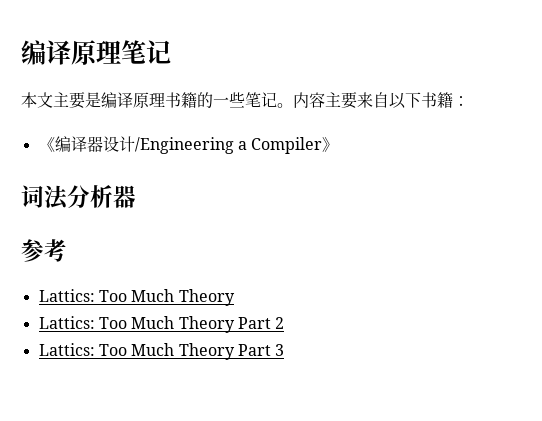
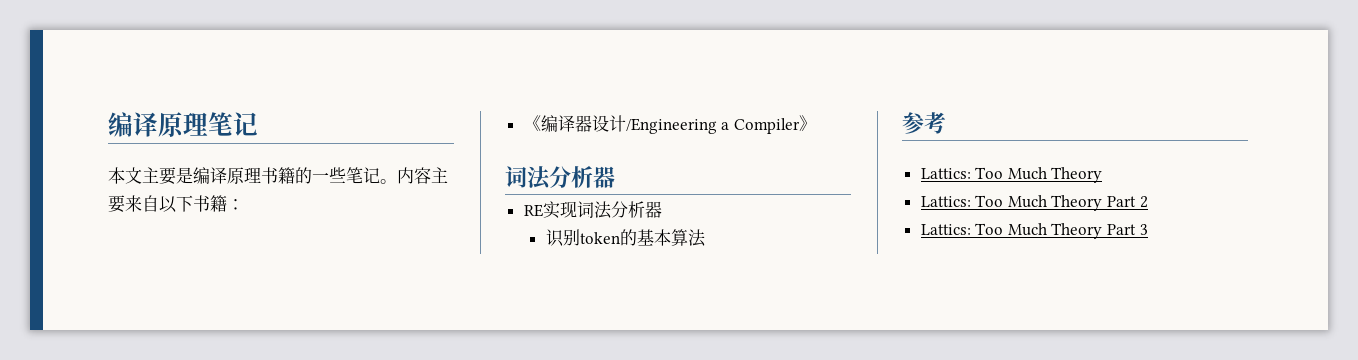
+ RE实现词法分析器
+ 识别token的基本算法

